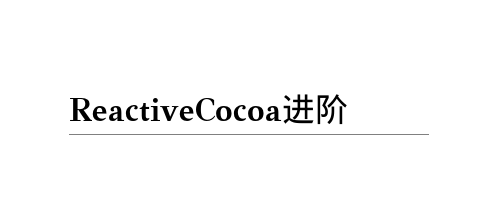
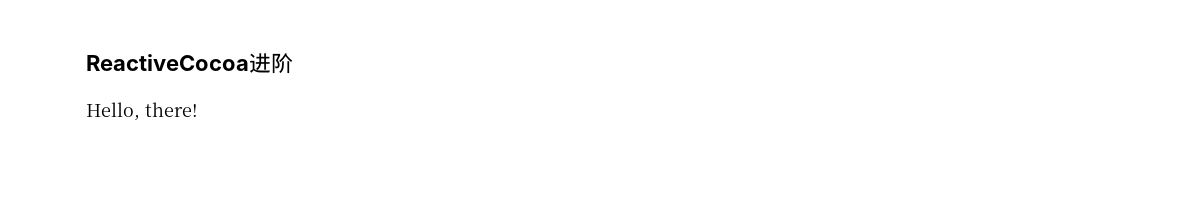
+ Hello, there!

